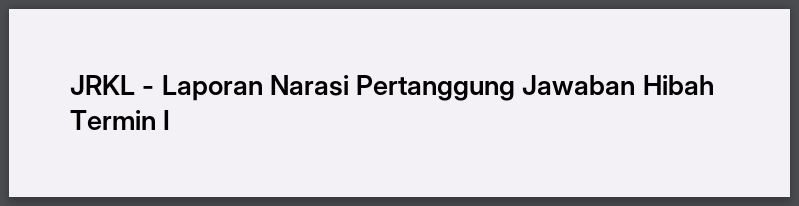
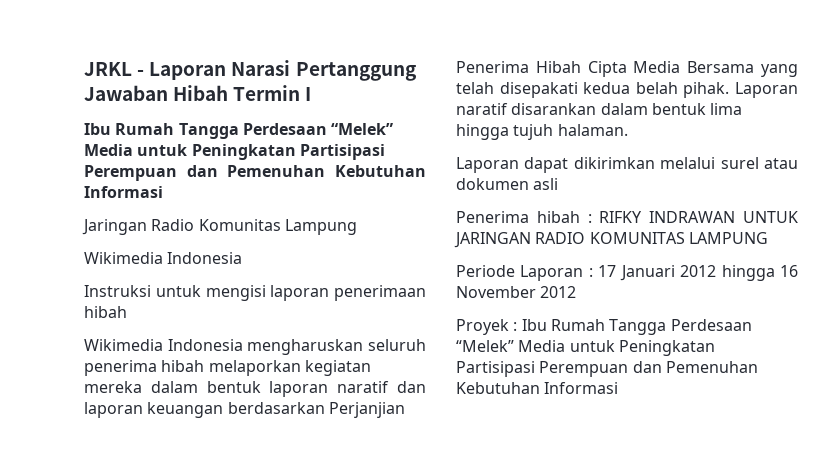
  JRKL - Laporan Narasi Pertanggung Jawaban Hibah Termin I
+ Ibu Rumah Tangga Perdesaan “Melek” Media untuk Peningkatan Partisipasi Perempuan dan Pemenuhan Kebutuhan Informasi
+ Jaringan Radio Komunitas Lampung
+ Wikimedia Indonesia
+ Instruksi untuk mengisi laporan penerimaan hibah
+ Wikimedia Indonesia mengharuskan seluruh penerima hibah melaporkan kegiatan mereka dalam bentuk laporan naratif dan laporan keuangan berdasarkan Perjanjian Penerima Hibah Cipta Media Bersama yang telah disepakati kedua belah pihak. Laporan naratif disarankan dalam bentuk lima hingga tujuh halaman.
+ Laporan dapat dikirimkan melalui surel atau dokumen asli
+ Penerima hibah : RIFKY INDRAWAN UNTUK JARINGAN RADIO KOMUNITAS LAMPUNG
+ Periode Laporan : 17 Januari 2012 hingga 16 November 2012
+ Proyek : Ibu Rumah Tangga Perdesaan “Melek” Media untuk Peningkatan Partisipasi Perempuan dan Pemenuhan Kebutuhan Informasi

